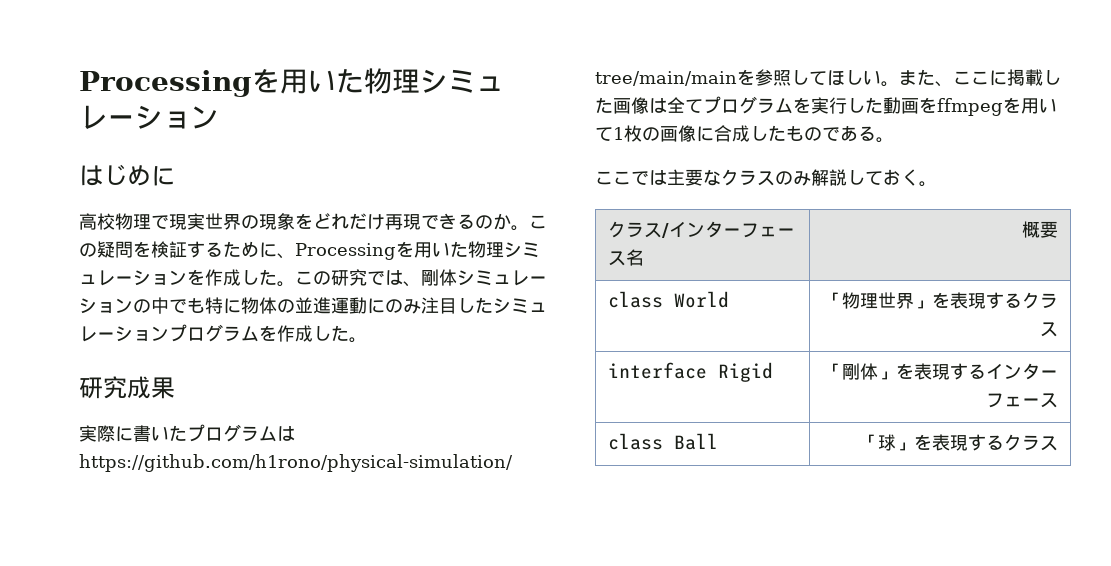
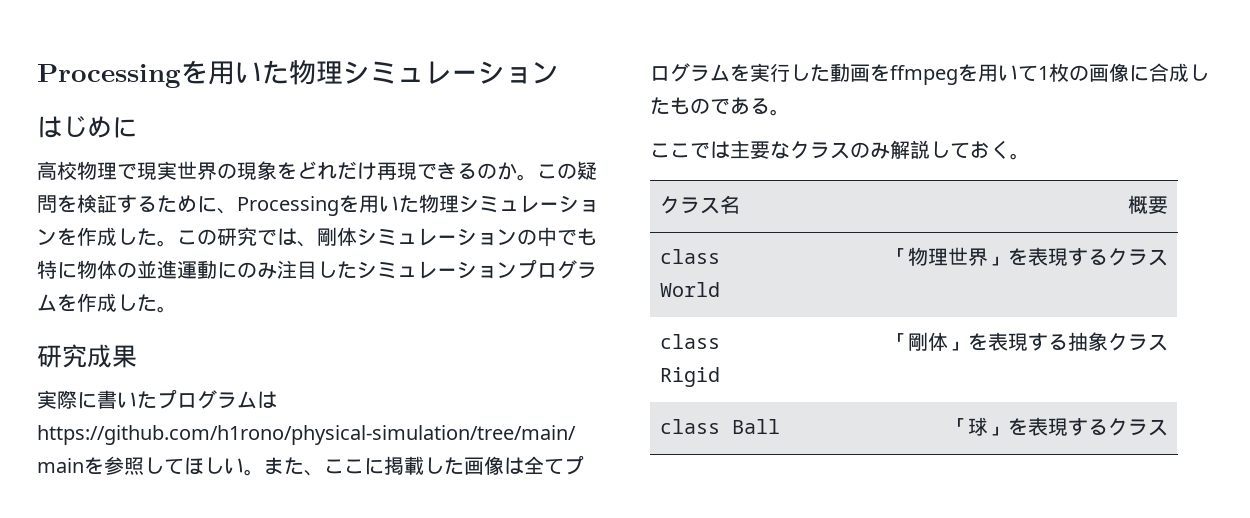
- クラス/インターフェース名 | 概要
+ クラス名 | 概要
- interface Rigid | 「剛体」を表現するインターフェース
+ class Rigid | 「剛体」を表現する抽象クラス

